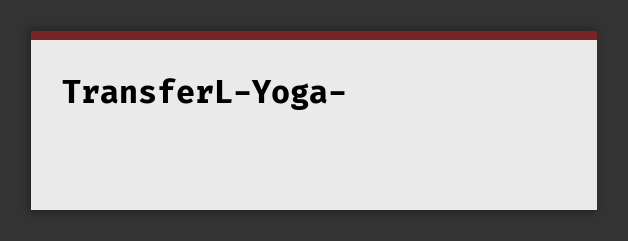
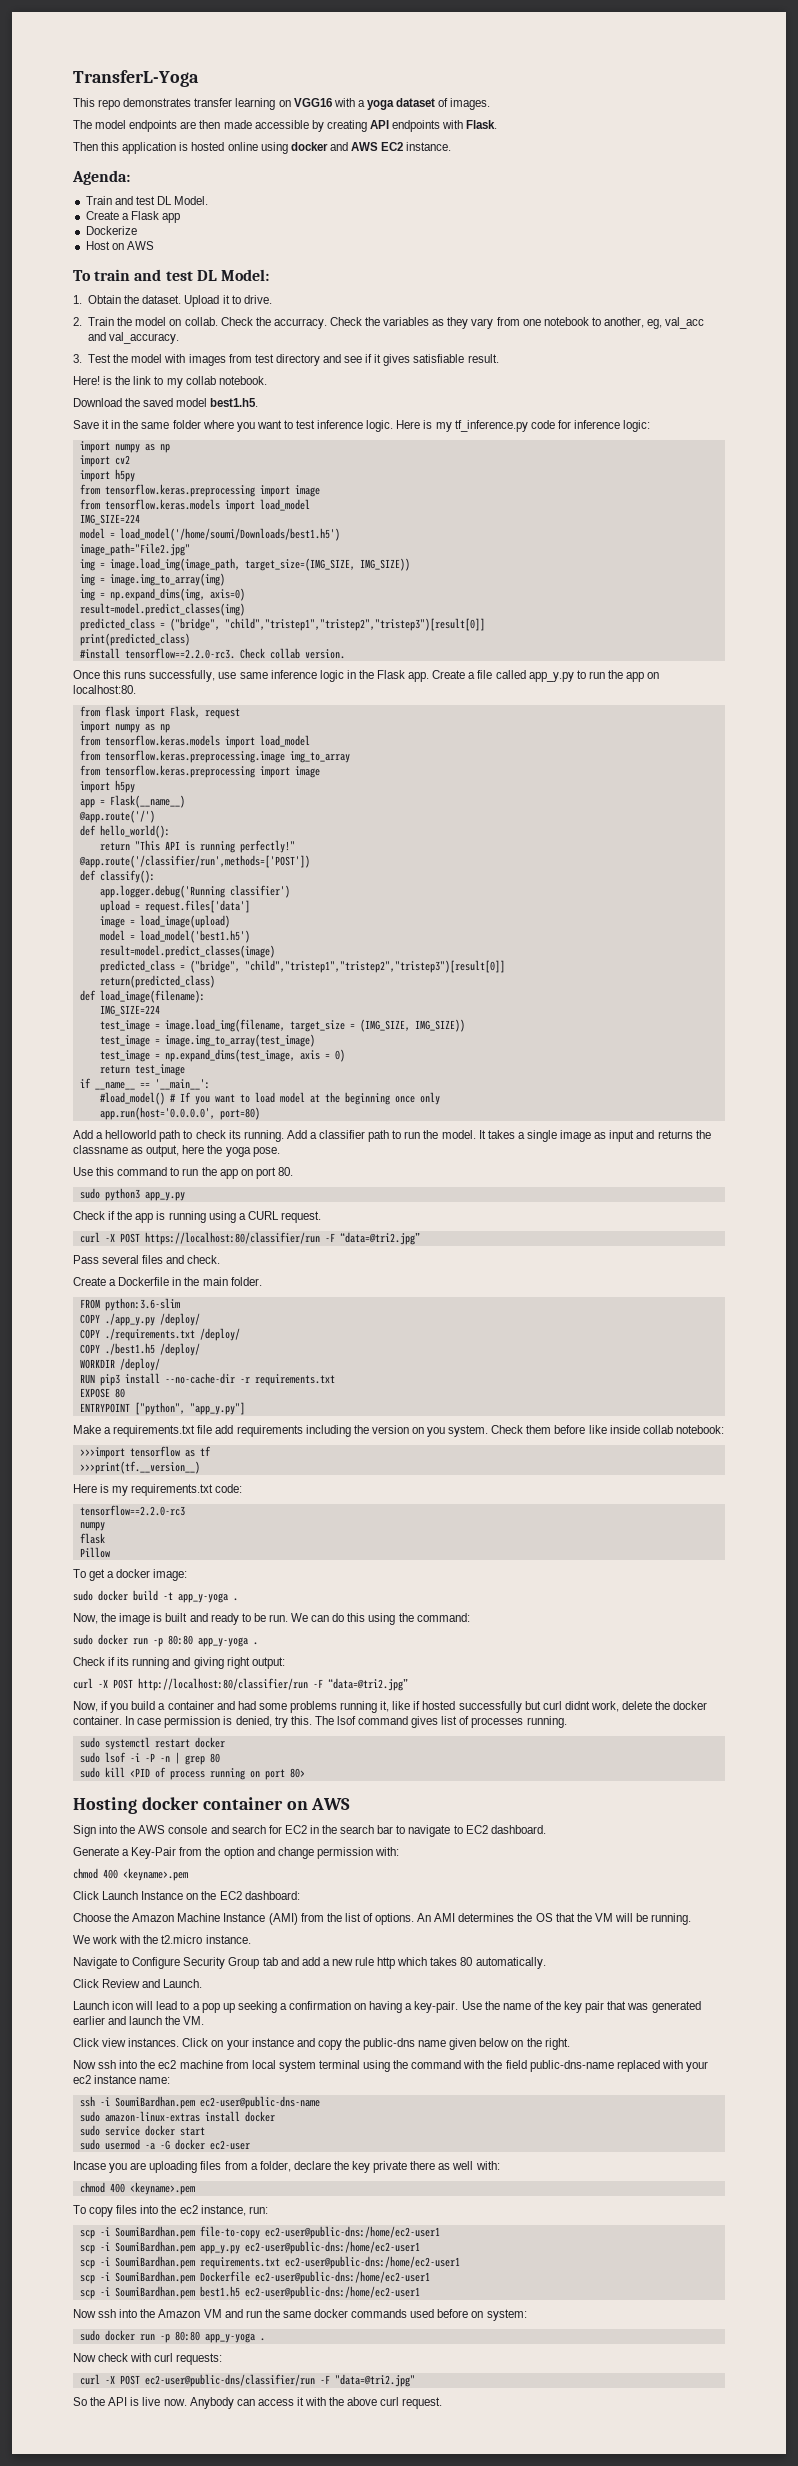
- TransferL-Yoga-
+ TransferL-Yoga
+ This repo demonstrates transfer learning on VGG16 with a yoga dataset of images.
+ The model endpoints are then made accessible by creating API endpoints with Flask.
+ Then this application is hosted online using docker and AWS EC2 instance.
+ Agenda:
+ Train and test DL Model.
+ Create a Flask app
+ Dockerize
+ Host on AWS
+ To train and test DL Model:
+ 1. Obtain the dataset. Upload it to drive.
+ 2. Train the model on collab. Check the accurracy. Check the variables as they vary from one notebook to another, eg, val_acc and val_accuracy.
+ 3. Test the model with images from test directory and see if it gives satisfiable result.
+ Here! is the link to my collab notebook.
+ Download the saved model best1.h5.
+ Save it in the same folder where you want to test inference logic. Here is my tf_inference.py code for inference logic:
+ import numpy as np
+ import cv2
+ import h5py
+ from tensorflow.keras.preprocessing import image
+ from tensorflow.keras.models import load_model
+ IMG_SIZE=224
+ model = load_model('/home/soumi/Downloads/best1.h5')
+ image_path="File2.jpg"
+ img = image.load_img(image_path, target_size=(IMG_SIZE, IMG_SIZE))
+ img = image.img_to_array(img)
+ img = np.expand_dims(img, axis=0)
+ result=model.predict_classes(img)
+ predicted_class = ("bridge", "child","tristep1","tristep2","tristep3")[result[0]]
+ print(predicted_class)
+ #install tensorflow==2.2.0-rc3. Check collab version.
+ Once this runs successfully, use same inference logic in the Flask app. Create a file called app_y.py to run the app on localhost:80.
+ from flask import Flask, request
+ import numpy as np
+ from tensorflow.keras.models import load_model
+ from tensorflow.keras.preprocessing.image img_to_array
+ from tensorflow.keras.preprocessing import image
+ import h5py
+ app = Flask(__name__)
+ @app.route('/')
+ def hello_world():
+ return "This API is running perfectly!"
+ @app.route('/classifier/run',methods=['POST'])
+ def classify():
+ app.logger.debug('Running classifier')
+ upload = request.files['data']
+ image = load_image(upload)
+ model = load_model('best1.h5')
+ result=model.predict_classes(image)
+ predicted_class = ("bridge", "child","tristep1","tristep2","tristep3")[result[0]]
+ return(predicted_class)
+ def load_image(filename):
+ IMG_SIZE=224
+ test_image = image.load_img(filename, target_size = (IMG_SIZE, IMG_SIZE))
+ test_image = image.img_to_array(test_image)
+ test_image = np.expand_dims(test_image, axis = 0)
+ return test_image
+ if __name__ == '__main__':
+ #load_model() # If you want to load model at the beginning once only
+ app.run(host='0.0.0.0', port=80)
+ Add a helloworld path to check its running. Add a classifier path to run the model. It takes a single image as input and returns the classname as output, here the yoga pose.
+ Use this command to run the app on port 80.
+ sudo python3 app_y.py
+ Check if the app is running using a CURL request.
+ curl -X POST https://localhost:80/classifier/run -F “data=@tri2.jpg”
+ Pass several files and check.
+ Create a Dockerfile in the main folder.
+ FROM python:3.6-slim
+ COPY ./app_y.py /deploy/
+ COPY ./requirements.txt /deploy/
+ COPY ./best1.h5 /deploy/
+ WORKDIR /deploy/
+ RUN pip3 install --no-cache-dir -r requirements.txt
+ EXPOSE 80
+ ENTRYPOINT ["python", "app_y.py"]
+ Make a requirements.txt file add requirements including the version on you system. Check them before like inside collab notebook:
+ >>>import tensorflow as tf
+ >>>print(tf.__version__)
+ Here is my requirements.txt code:
+ tensorflow==2.2.0-rc3
+ numpy
+ flask
+ Pillow
+ To get a docker image:
+ sudo docker build -t app_y-yoga .
+ Now, the image is built and ready to be run. We can do this using the command:
+ sudo docker run -p 80:80 app_y-yoga .
+ Check if its running and giving right output:
+ curl -X POST http://localhost:80/classifier/run -F “data=@tri2.jpg”
+ Now, if you build a container and had some problems running it, like if hosted successfully but curl didnt work, delete the docker container. In case permission is denied, try this. The lsof command gives list of processes running.
+ sudo systemctl restart docker
+ sudo lsof -i -P -n | grep 80
+ sudo kill <PID of process running on port 80>
+ Hosting docker container on AWS
+ Sign into the AWS console and search for EC2 in the search bar to navigate to EC2 dashboard.
+ Generate a Key-Pair from the option and change permission with:
+ chmod 400 <keyname>.pem
+ Click Launch Instance on the EC2 dashboard:
+ Choose the Amazon Machine Instance (AMI) from the list of options. An AMI determines the OS that the VM will be running.
+ We work with the t2.micro instance.
+ Navigate to Configure Security Group tab and add a new rule http which takes 80 automatically.
+ Click Review and Launch.
+ Launch icon will lead to a pop up seeking a confirmation on having a key-pair. Use the name of the key pair that was generated earlier and launch the VM.
+ Click view instances. Click on your instance and copy the public-dns name given below on the right.
+ Now ssh into the ec2 machine from local system terminal using the command with the field public-dns-name replaced with your ec2 instance name:
+ ssh -i SoumiBardhan.pem ec2-user@public-dns-name
+ sudo amazon-linux-extras install docker
+ sudo service docker start
+ sudo usermod -a -G docker ec2-user
+ Incase you are uploading files from a folder, declare the key private there as well with:
+ chmod 400 <keyname>.pem
+ To copy files into the ec2 instance, run:
+ scp -i SoumiBardhan.pem file-to-copy ec2-user@public-dns:/home/ec2-user1
+ scp -i SoumiBardhan.pem app_y.py ec2-user@public-dns:/home/ec2-user1
+ scp -i SoumiBardhan.pem requirements.txt ec2-user@public-dns:/home/ec2-user1
+ scp -i SoumiBardhan.pem Dockerfile ec2-user@public-dns:/home/ec2-user1
+ scp -i SoumiBardhan.pem best1.h5 ec2-user@public-dns:/home/ec2-user1
+ Now ssh into the Amazon VM and run the same docker commands used before on system:
+ sudo docker run -p 80:80 app_y-yoga .
+ Now check with curl requests:
+ curl -X POST ec2-user@public-dns/classifier/run -F "data=@tri2.jpg"
+ So the API is live now. Anybody can access it with the above curl request.

